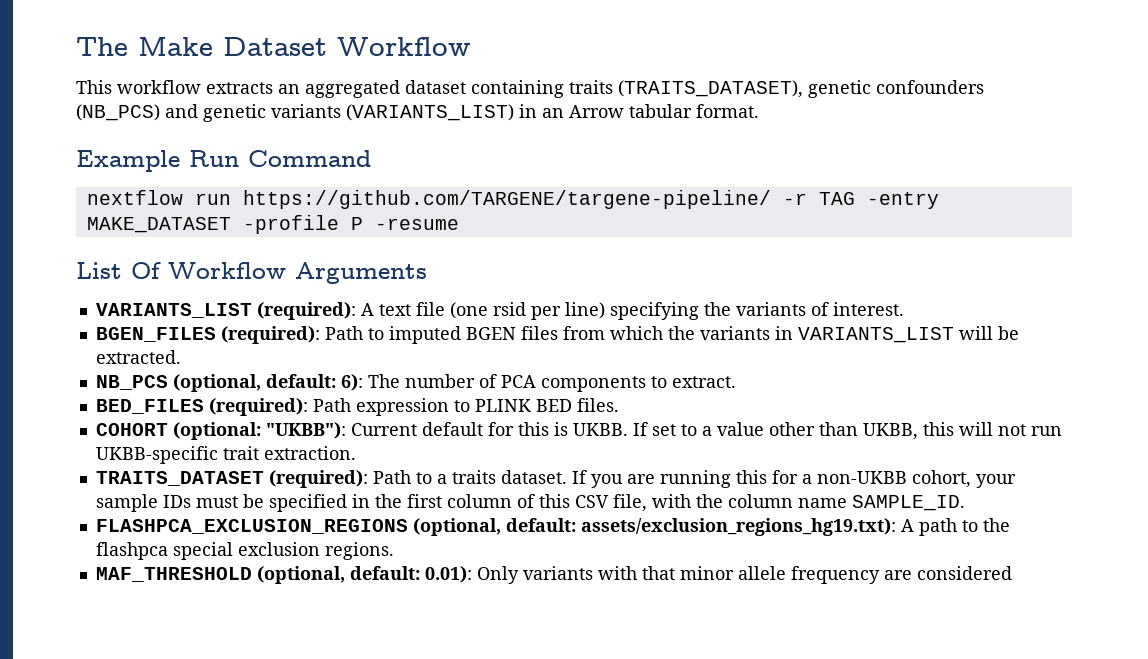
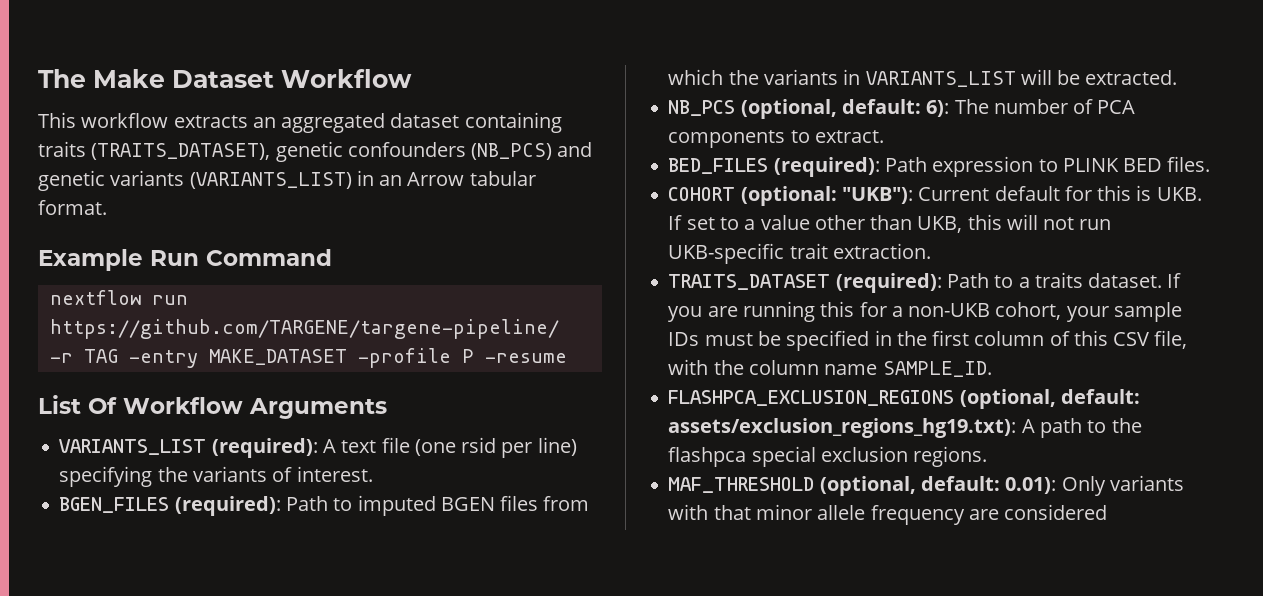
- COHORT (optional: "UKBB"): Current default for this is UKBB. If set to a value other than UKBB, this will not run UKBB-specific trait extraction.
+ COHORT (optional: "UKB"): Current default for this is UKB. If set to a value other than UKB, this will not run UKB-specific trait extraction.
- If you are running this for a non-UKBB cohort, your sample IDs must be specified in the first column of this CSV file, with the column name SAMPLE_ID.
+ If you are running this for a non-UKB cohort, your sample IDs must be specified in the first column of this CSV file, with the column name SAMPLE_ID.

